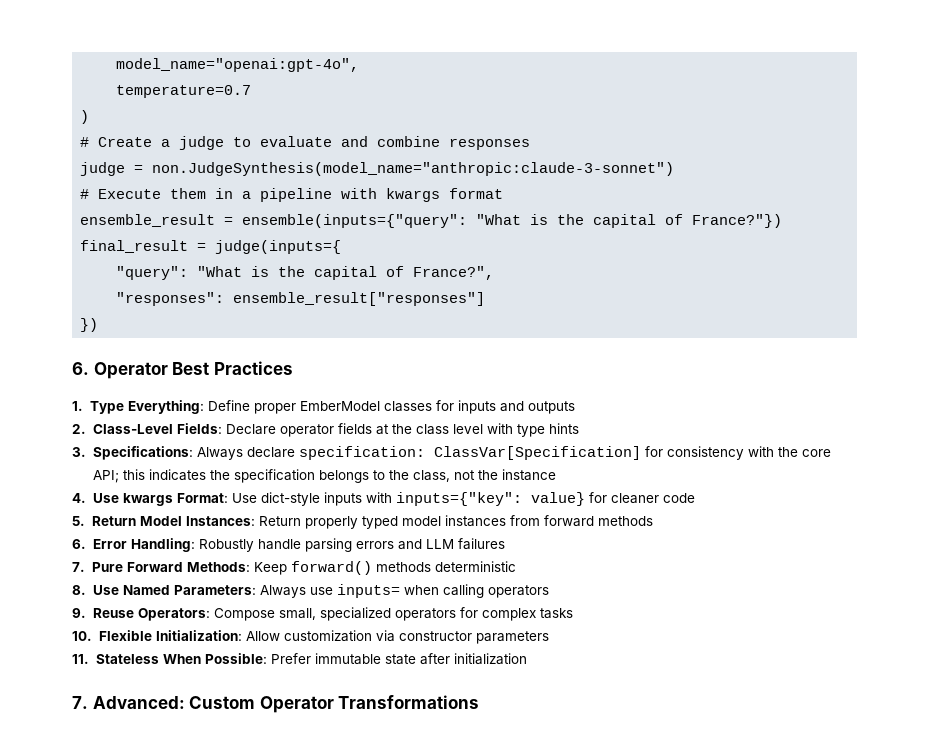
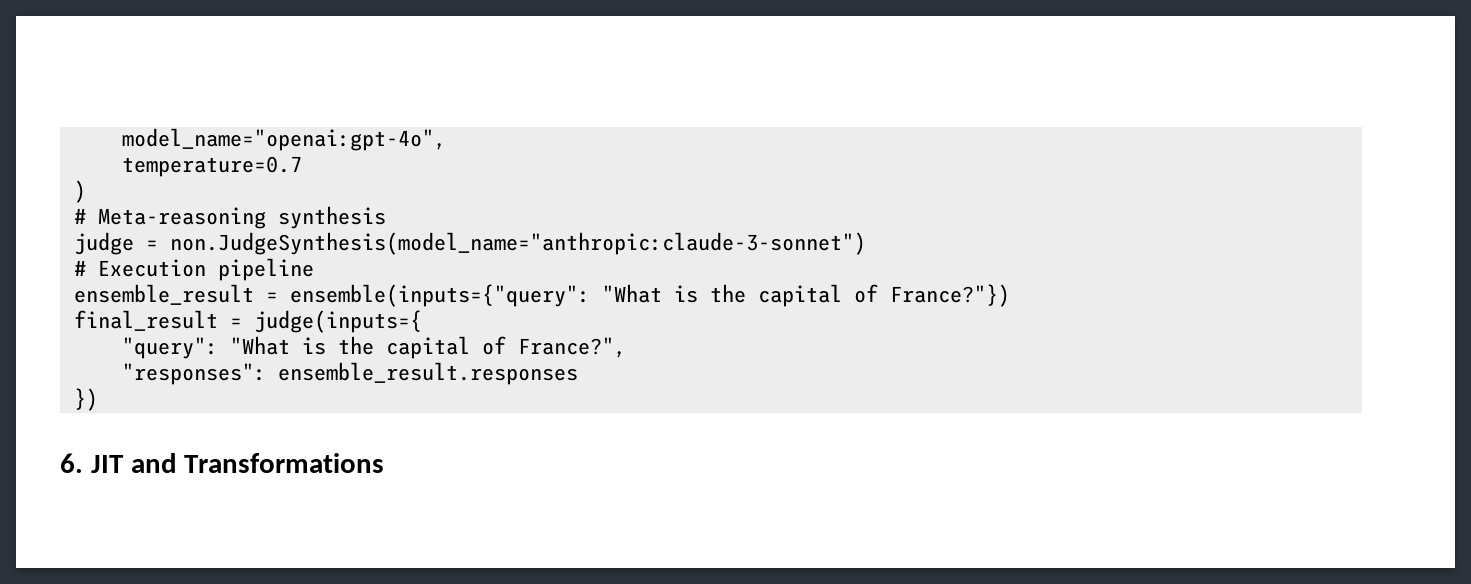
- # Create a judge to evaluate and combine responses
+ # Meta-reasoning synthesis
  judge = non.JudgeSynthesis(model_name="anthropic:claude-3-sonnet")
- # Execute them in a pipeline with kwargs format
+ # Execution pipeline
- "responses": ensemble_result["responses"]
+ "responses": ensemble_result.responses
- 6. Operator Best Practices
- 1. Type Everything: Define proper EmberModel classes for inputs and outputs
- 2. Class-Level Fields: Declare operator fields at the class level with type hints
- 3. Specifications: Always declare specification: ClassVar[Specification] for consistency with the core API; this indicates the specification belongs to the class, not the instance
- 4. Use kwargs Format: Use dict-style inputs with inputs={"key": value} for cleaner code
- 5. Return Model Instances: Return properly typed model instances from forward methods
- 6. Error Handling: Robustly handle parsing errors and LLM failures
- 7. Pure Forward Methods: Keep forward() methods deterministic
- 8. Use Named Parameters: Always use inputs= when calling operators
- 9. Reuse Operators: Compose small, specialized operators for complex tasks
- 10. Flexible Initialization: Allow customization via constructor parameters
- 11. Stateless When Possible: Prefer immutable state after initialization
- 7. Advanced: Custom Operator Transformations
+ 6. JIT and Transformations

